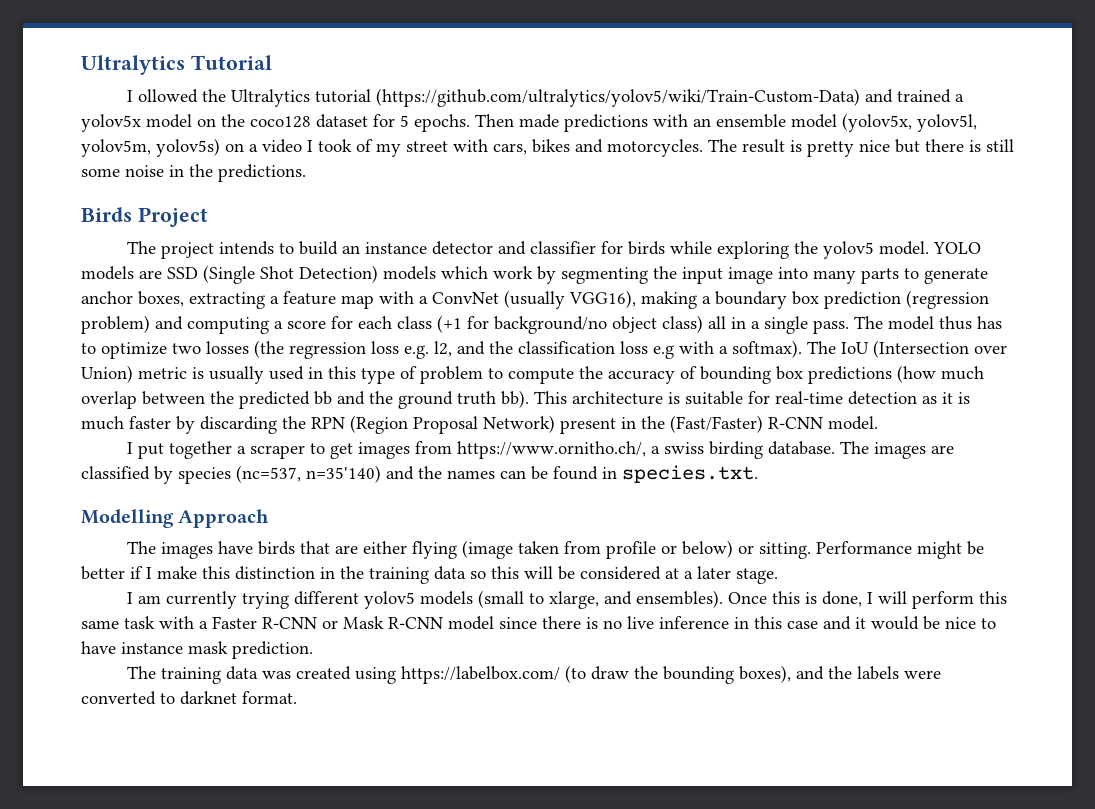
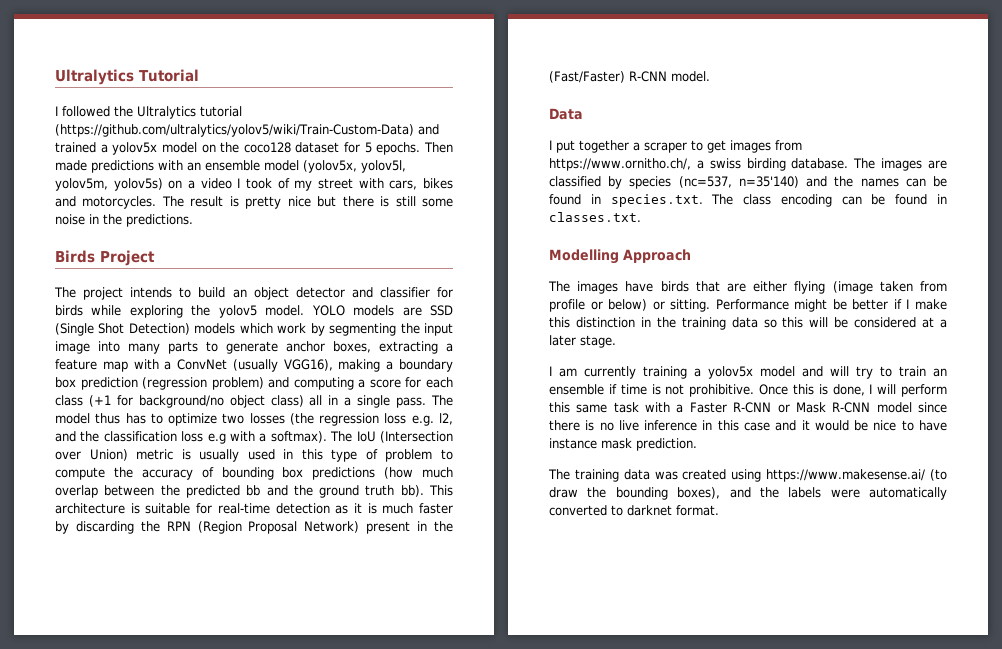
- I ollowed the Ultralytics tutorial (https://github.com/ultralytics/yolov5/wiki/Train-Custom-Data) and trained a yolov5x model on the coco128 dataset for 5 epochs.
+ I followed the Ultralytics tutorial (https://github.com/ultralytics/yolov5/wiki/Train-Custom-Data) and trained a yolov5x model on the coco128 dataset for 5 epochs.
- The project intends to build an instance detector and classifier for birds while exploring the yolov5 model.
+ The project intends to build an object detector and classifier for birds while exploring the yolov5 model.
+ Data
- The images are classified by species (nc=537, n=35'140) and the names can be found in species.txt.
+ The images are classified by species (nc=537, n=35'140) and the names can be found in species.txt. The class encoding can be found in classes.txt.
- I am currently trying different yolov5 models (small to xlarge, and ensembles).
+ I am currently training a yolov5x model and will try to train an ensemble if time is not prohibitive.
- The training data was created using https://labelbox.com/ (to draw the bounding boxes), and the labels were converted to darknet format.
+ The training data was created using https://www.makesense.ai/ (to draw the bounding boxes), and the labels were automatically converted to darknet format.

